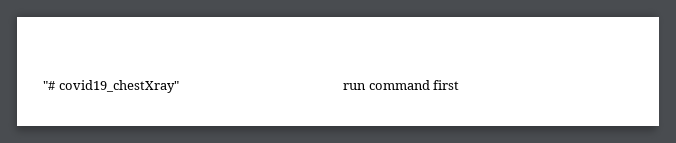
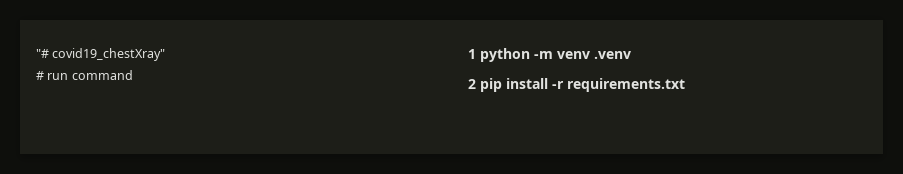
- run command first
+ # run command
+ 1 python -m venv .venv
+ 2 pip install -r requirements.txt

